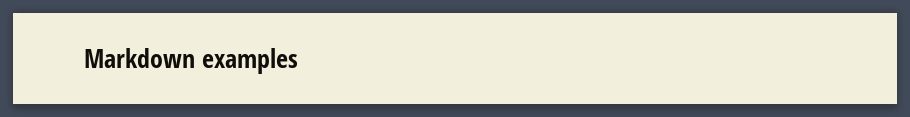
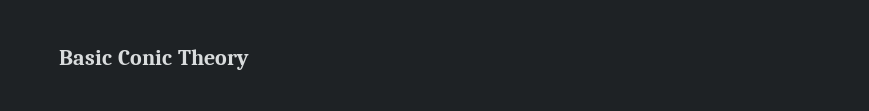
- Markdown examples
+ Basic Conic Theory

